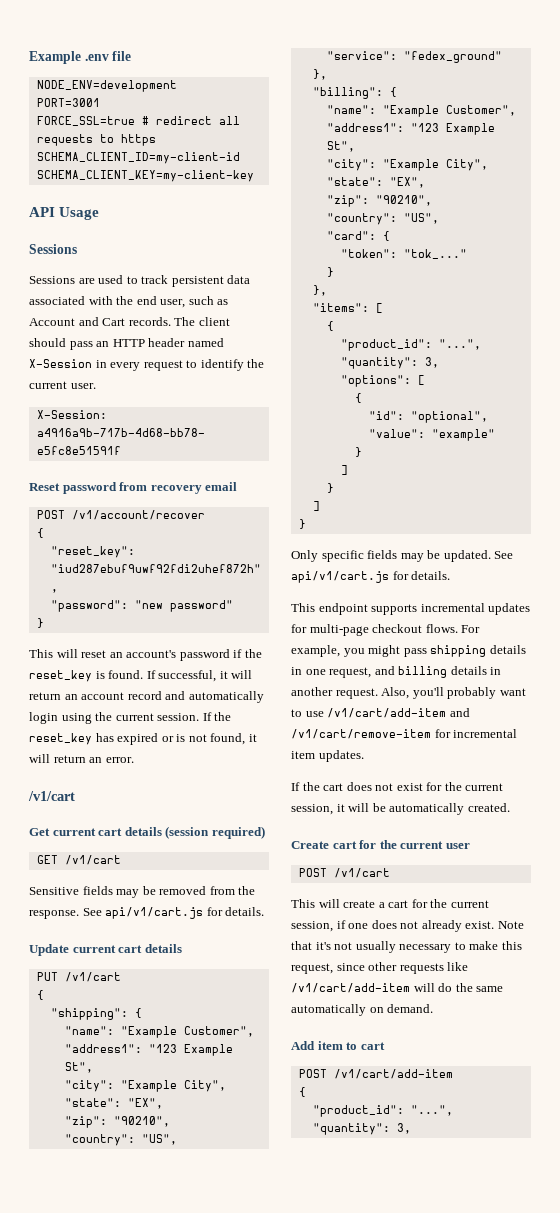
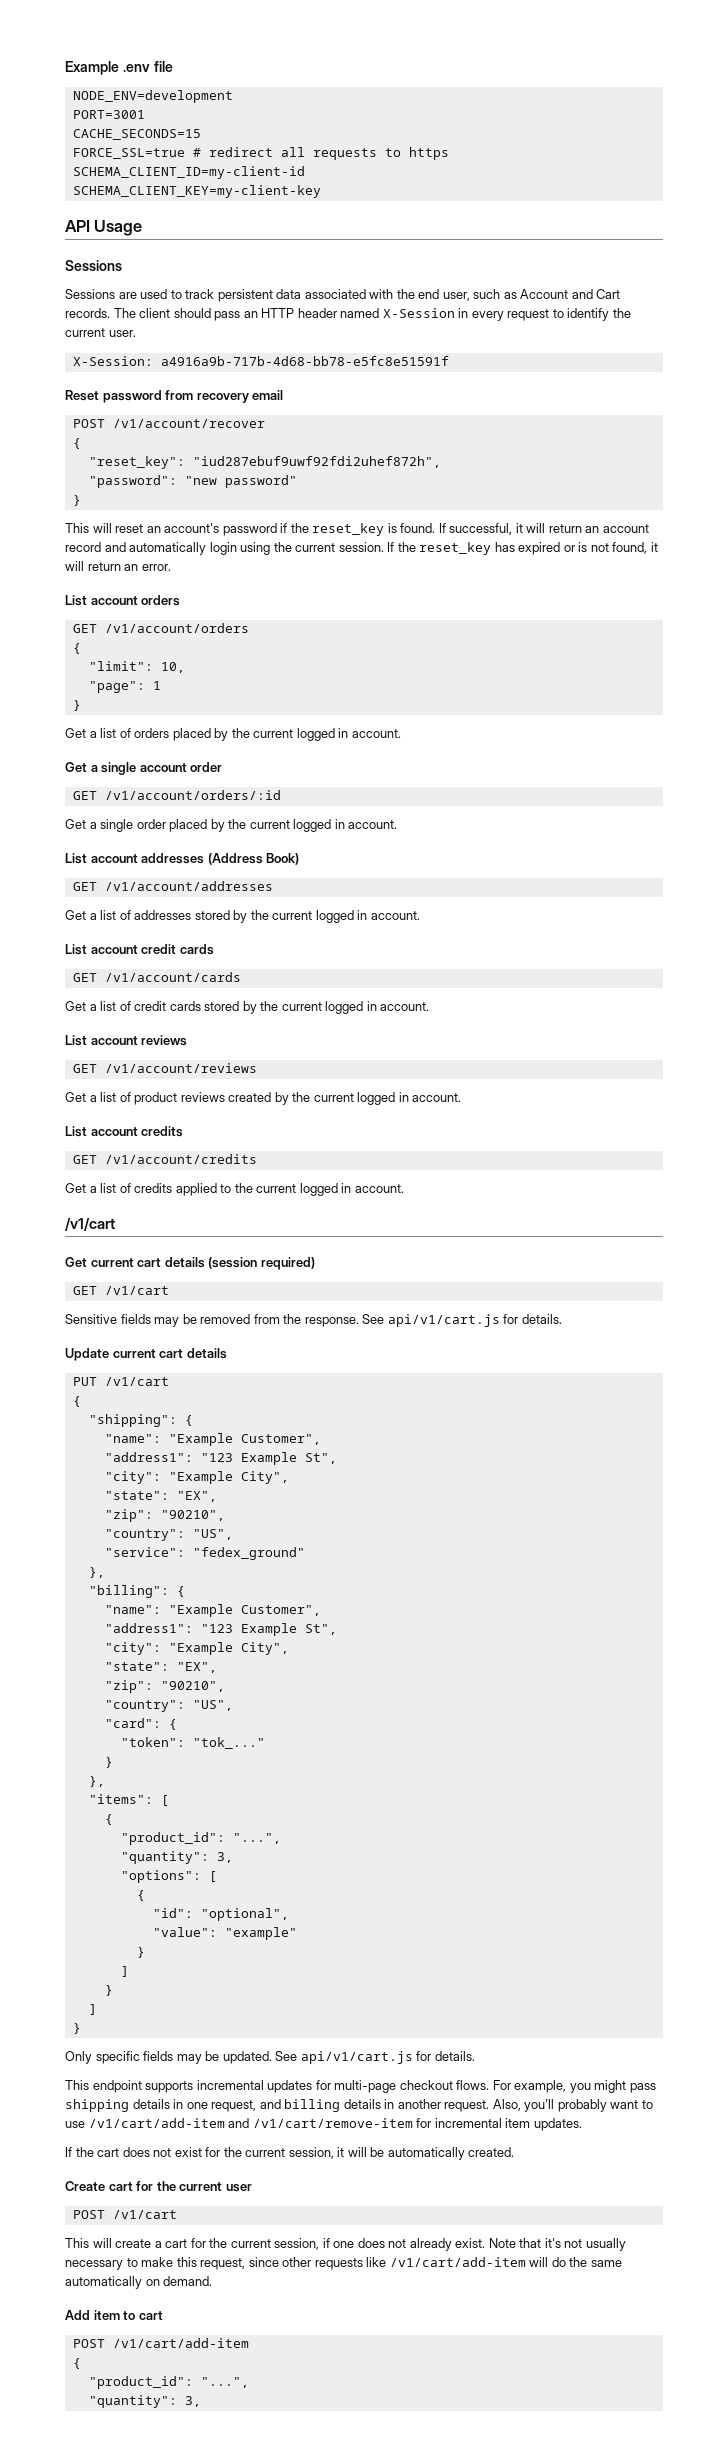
+ CACHE_SECONDS=15
+ List account orders
+ GET /v1/account/orders
+ {
+ "limit": 10,
+ "page": 1
+ }
+ Get a list of orders placed by the current logged in account.
+ Get a single account order
+ GET /v1/account/orders/:id
+ Get a single order placed by the current logged in account.
+ List account addresses (Address Book)
+ GET /v1/account/addresses
+ Get a list of addresses stored by the current logged in account.
+ List account credit cards
+ GET /v1/account/cards
+ Get a list of credit cards stored by the current logged in account.
+ List account reviews
+ GET /v1/account/reviews
+ Get a list of product reviews created by the current logged in account.
+ List account credits
+ GET /v1/account/credits
+ Get a list of credits applied to the current logged in account.

